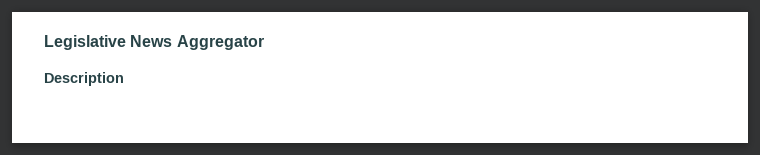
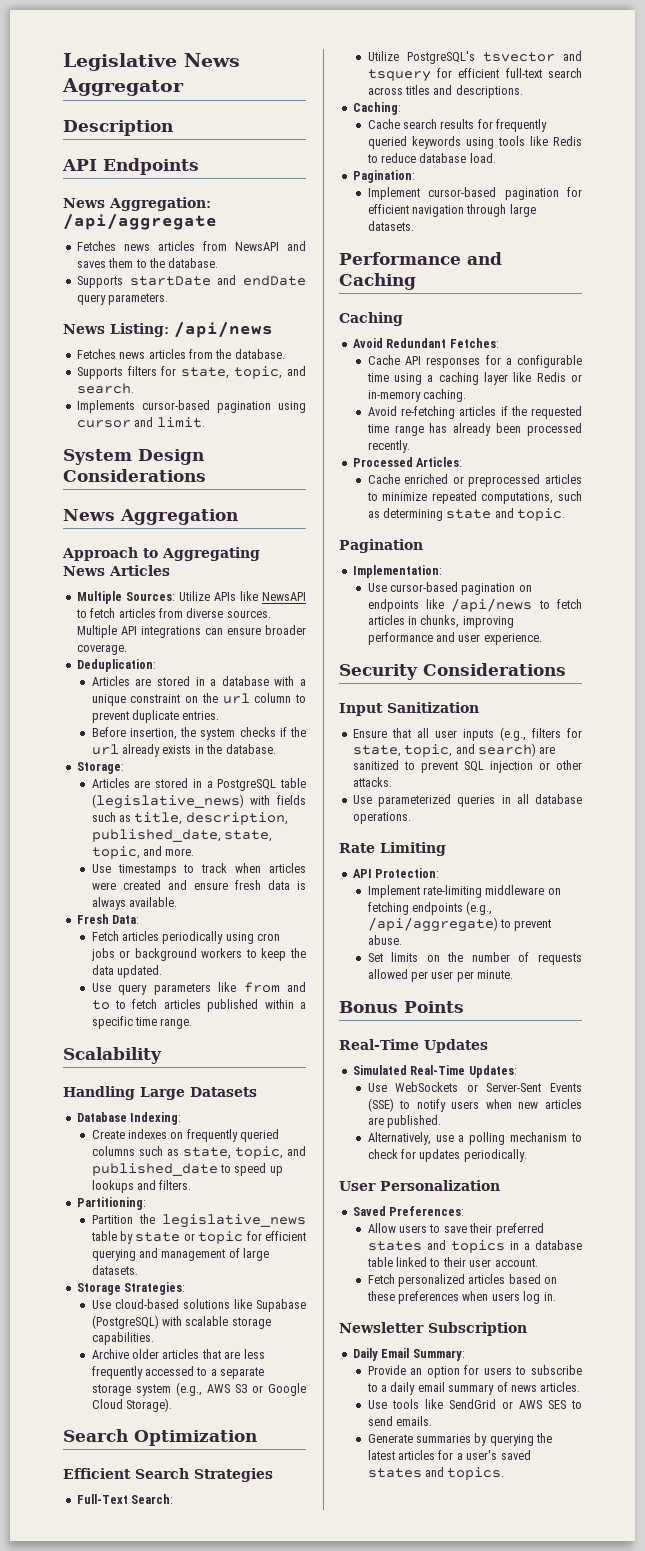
+ API Endpoints
+ News Aggregation: /api/aggregate
+ Fetches news articles from NewsAPI and saves them to the database.
+ Supports startDate and endDate query parameters.
+ News Listing: /api/news
+ Fetches news articles from the database.
+ Supports filters for state, topic, and search.
+ Implements cursor-based pagination using cursor and limit.
+ System Design Considerations
+ News Aggregation
+ Approach to Aggregating News Articles
+ Multiple Sources: Utilize APIs like NewsAPI to fetch articles from diverse sources. Multiple API integrations can ensure broader coverage.
+ Deduplication:
+ Articles are stored in a database with a unique constraint on the url column to prevent duplicate entries.
+ Before insertion, the system checks if the url already exists in the database.
+ Storage:
+ Articles are stored in a PostgreSQL table (legislative_news) with fields such as title, description, published_date, state, topic, and more.
+ Use timestamps to track when articles were created and ensure fresh data is always available.
+ Fresh Data:
+ Fetch articles periodically using cron jobs or background workers to keep the data updated.
+ Use query parameters like from and to to fetch articles published within a specific time range.
+ Scalability
+ Handling Large Datasets
+ Database Indexing:
+ Create indexes on frequently queried columns such as state, topic, and published_date to speed up lookups and filters.
+ Partitioning:
+ Partition the legislative_news table by state or topic for efficient querying and management of large datasets.
+ Storage Strategies:
+ Use cloud-based solutions like Supabase (PostgreSQL) with scalable storage capabilities.
+ Archive older articles that are less frequently accessed to a separate storage system (e.g., AWS S3 or Google Cloud Storage).
+ Search Optimization
+ Efficient Search Strategies
+ Full-Text Search:
+ Utilize PostgreSQL's tsvector and tsquery for efficient full-text search across titles and descriptions.
+ Caching:
+ Cache search results for frequently queried keywords using tools like Redis to reduce database load.
+ Pagination:
+ Implement cursor-based pagination for efficient navigation through large datasets.
+ Performance and Caching
+ Caching
+ Avoid Redundant Fetches:
+ Cache API responses for a configurable time using a caching layer like Redis or in-memory caching.
+ Avoid re-fetching articles if the requested time range has already been processed recently.
+ Processed Articles:
+ Cache enriched or preprocessed articles to minimize repeated computations, such as determining state and topic.
+ Pagination
+ Implementation:
+ Use cursor-based pagination on endpoints like /api/news to fetch articles in chunks, improving performance and user experience.
+ Security Considerations
+ Input Sanitization
+ Ensure that all user inputs (e.g., filters for state, topic, and search) are sanitized to prevent SQL injection or other attacks.
+ Use parameterized queries in all database operations.
+ Rate Limiting
+ API Protection:
+ Implement rate-limiting middleware on fetching endpoints (e.g., /api/aggregate) to prevent abuse.
+ Set limits on the number of requests allowed per user per minute.
+ Bonus Points
+ Real-Time Updates
+ Simulated Real-Time Updates:
+ Use WebSockets or Server-Sent Events (SSE) to notify users when new articles are published.
+ Alternatively, use a polling mechanism to check for updates periodically.
+ User Personalization
+ Saved Preferences:
+ Allow users to save their preferred states and topics in a database table linked to their user account.
+ Fetch personalized articles based on these preferences when users log in.
+ Newsletter Subscription
+ Daily Email Summary:
+ Provide an option for users to subscribe to a daily email summary of news articles.
+ Use tools like SendGrid or AWS SES to send emails.
+ Generate summaries by querying the latest articles for a user's saved states and topics.

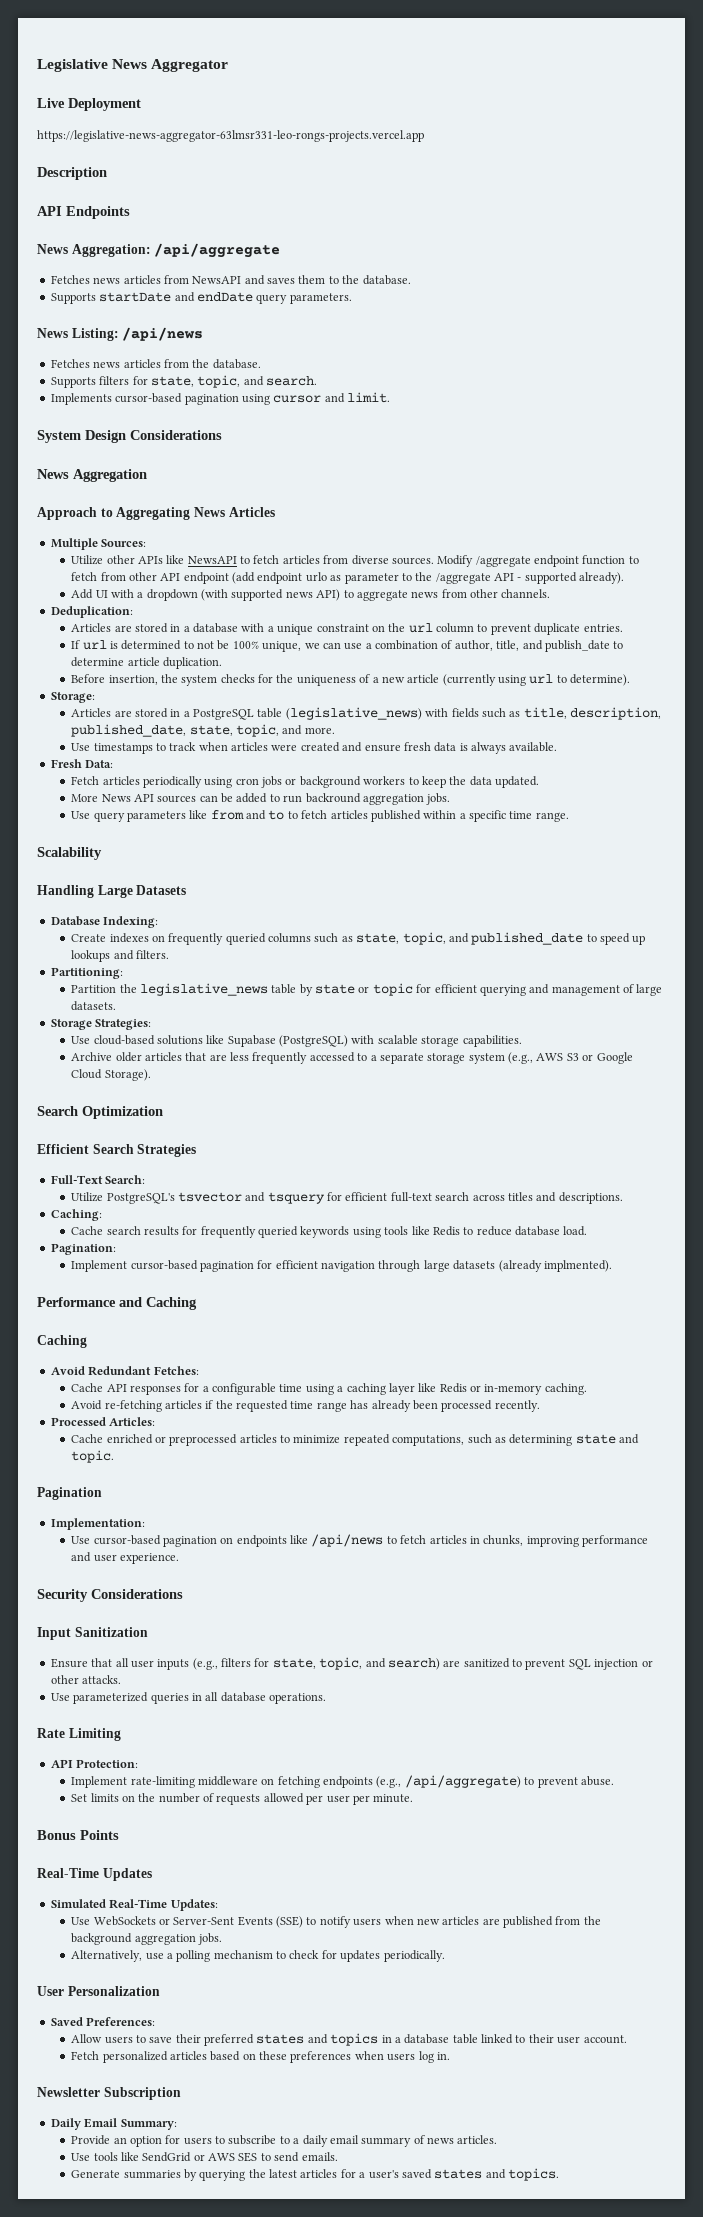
+ Live Deployment
+ https://legislative-news-aggregator-63lmsr331-leo-rongs-projects.vercel.app
- Multiple Sources: Utilize APIs like NewsAPI to fetch articles from diverse sources.
+ Multiple Sources:
+ Utilize other APIs like NewsAPI to fetch articles from diverse sources.
- Multiple API integrations can ensure broader coverage.
+ Modify /aggregate endpoint function to fetch from other API endpoint (add endpoint urlo as parameter to the /aggregate API - supported already).
+ Add UI with a dropdown (with supported news API) to aggregate news from other channels.
+ If url is determined to not be 100% unique, we can use a combination of author, title, and publish_date to determine article duplication.
- Before insertion, the system checks if the url already exists in the database.
+ Before insertion, the system checks for the uniqueness of a new article (currently using url to determine).
+ More News API sources can be added to run backround aggregation jobs.
- Implement cursor-based pagination for efficient navigation through large datasets.
+ Implement cursor-based pagination for efficient navigation through large datasets (already implmented).
- Use WebSockets or Server-Sent Events (SSE) to notify users when new articles are published.
+ Use WebSockets or Server-Sent Events (SSE) to notify users when new articles are published from the background aggregation jobs.

